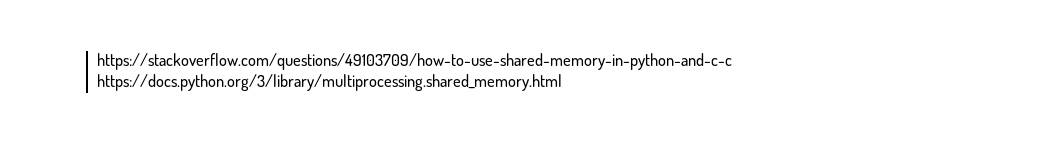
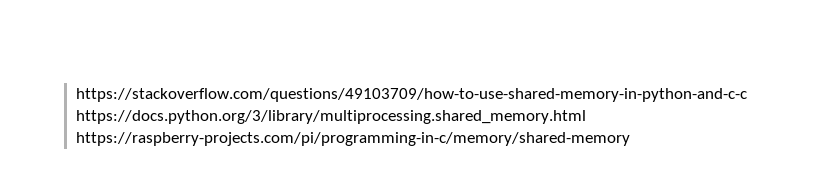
- https://stackoverflow.com/questions/49103709/how-to-use-shared-memory-in-python-and-c-c https://docs.python.org/3/library/multiprocessing.shared_memory.html
+ https://stackoverflow.com/questions/49103709/how-to-use-shared-memory-in-python-and-c-c https://docs.python.org/3/library/multiprocessing.shared_memory.html https://raspberry-projects.com/pi/programming-in-c/memory/shared-memory

